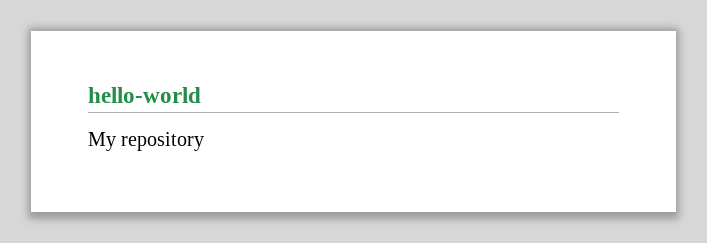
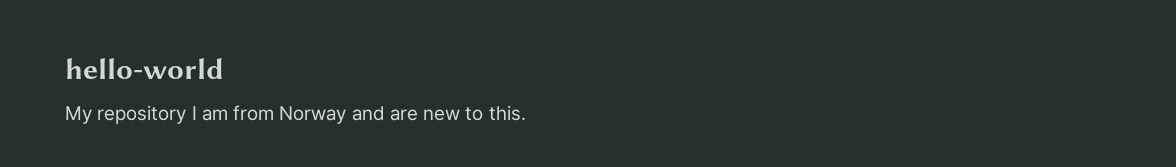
- My repository
+ My repository I am from Norway and are new to this.

